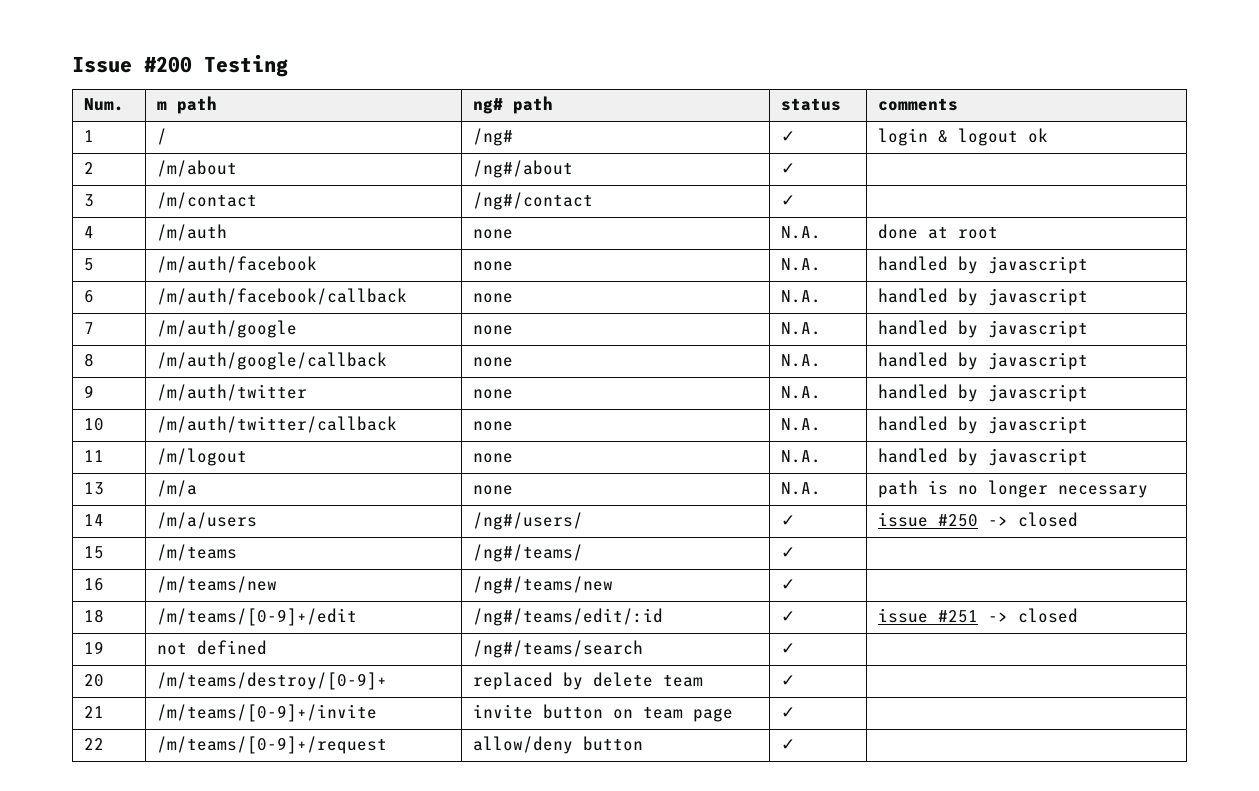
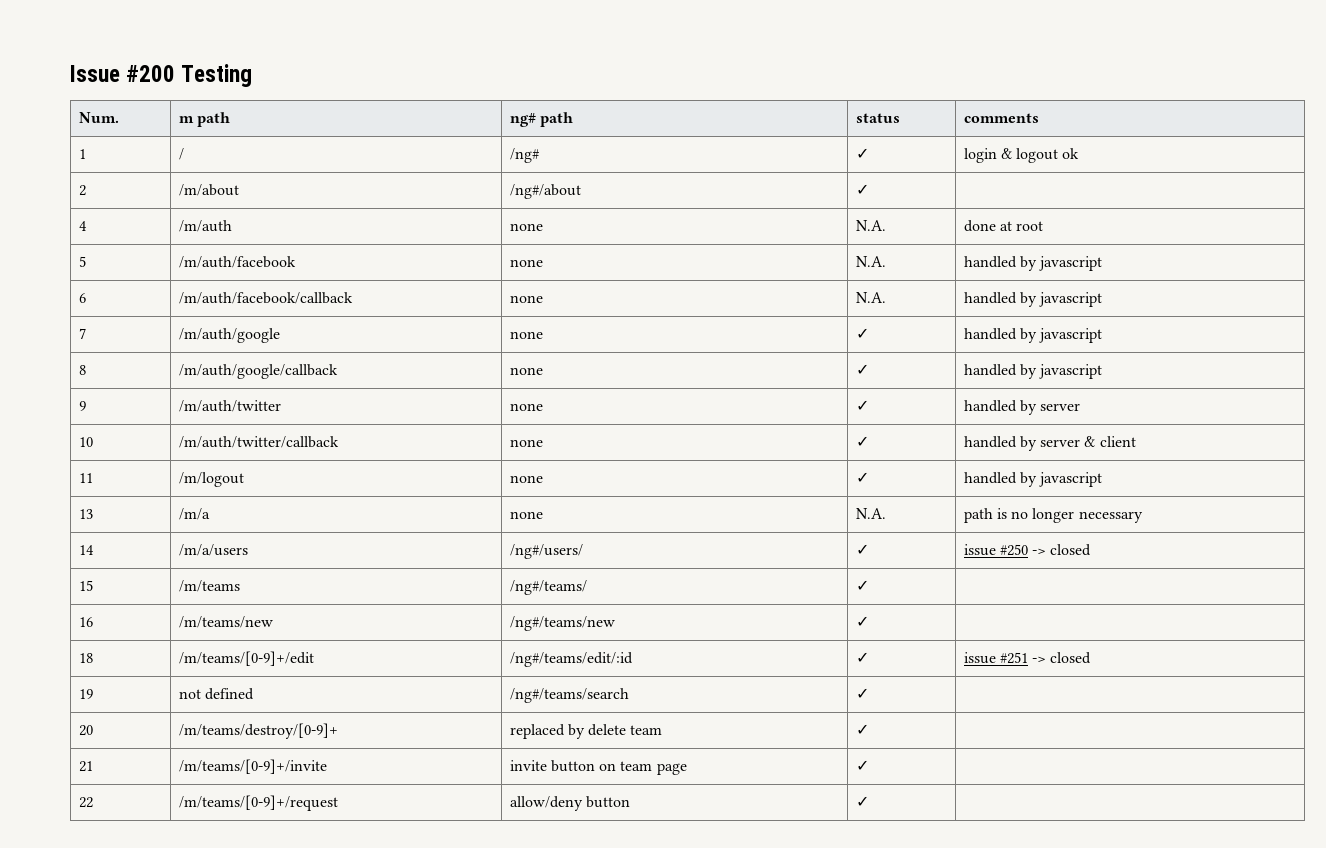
- 3 | /m/contact | /ng#/contact | ✓ |
- 7 | /m/auth/google | none | N.A. | handled by javascript
+ 7 | /m/auth/google | none | ✓ | handled by javascript
- 8 | /m/auth/google/callback | none | N.A. | handled by javascript
+ 8 | /m/auth/google/callback | none | ✓ | handled by javascript
- 9 | /m/auth/twitter | none | N.A. | handled by javascript
+ 9 | /m/auth/twitter | none | ✓ | handled by server
- 10 | /m/auth/twitter/callback | none | N.A. | handled by javascript
+ 10 | /m/auth/twitter/callback | none | ✓ | handled by server & client
- 11 | /m/logout | none | N.A. | handled by javascript
+ 11 | /m/logout | none | ✓ | handled by javascript

